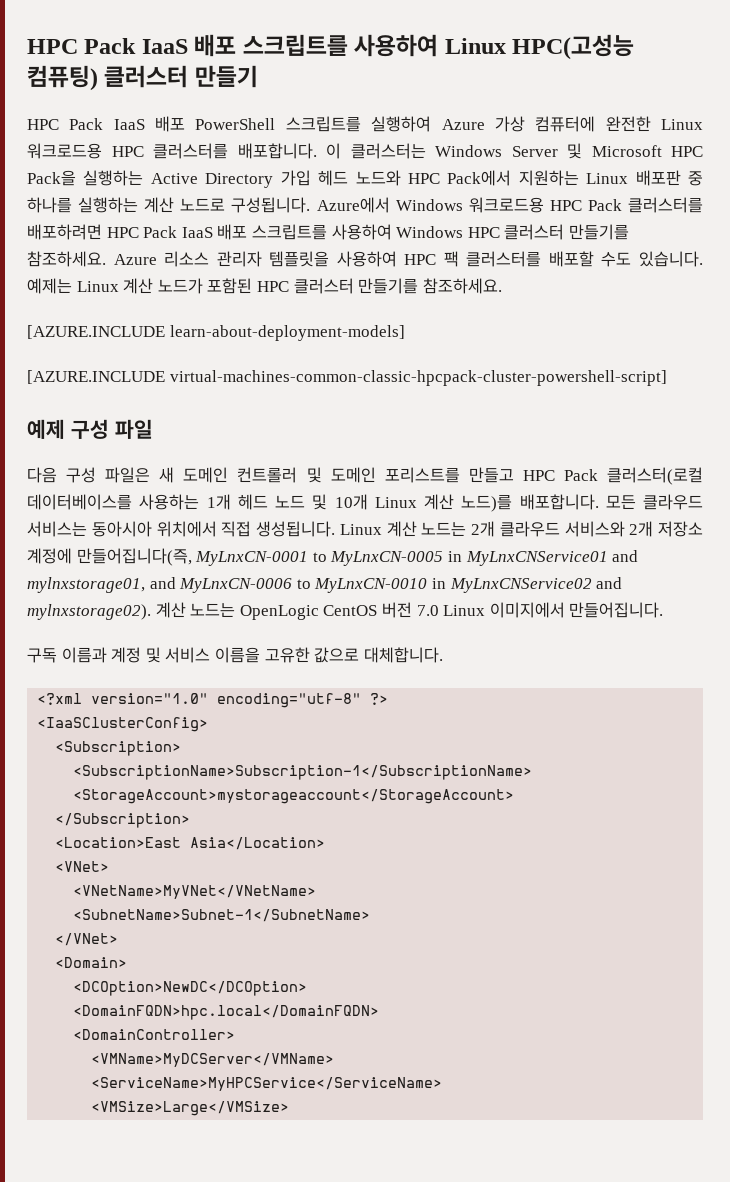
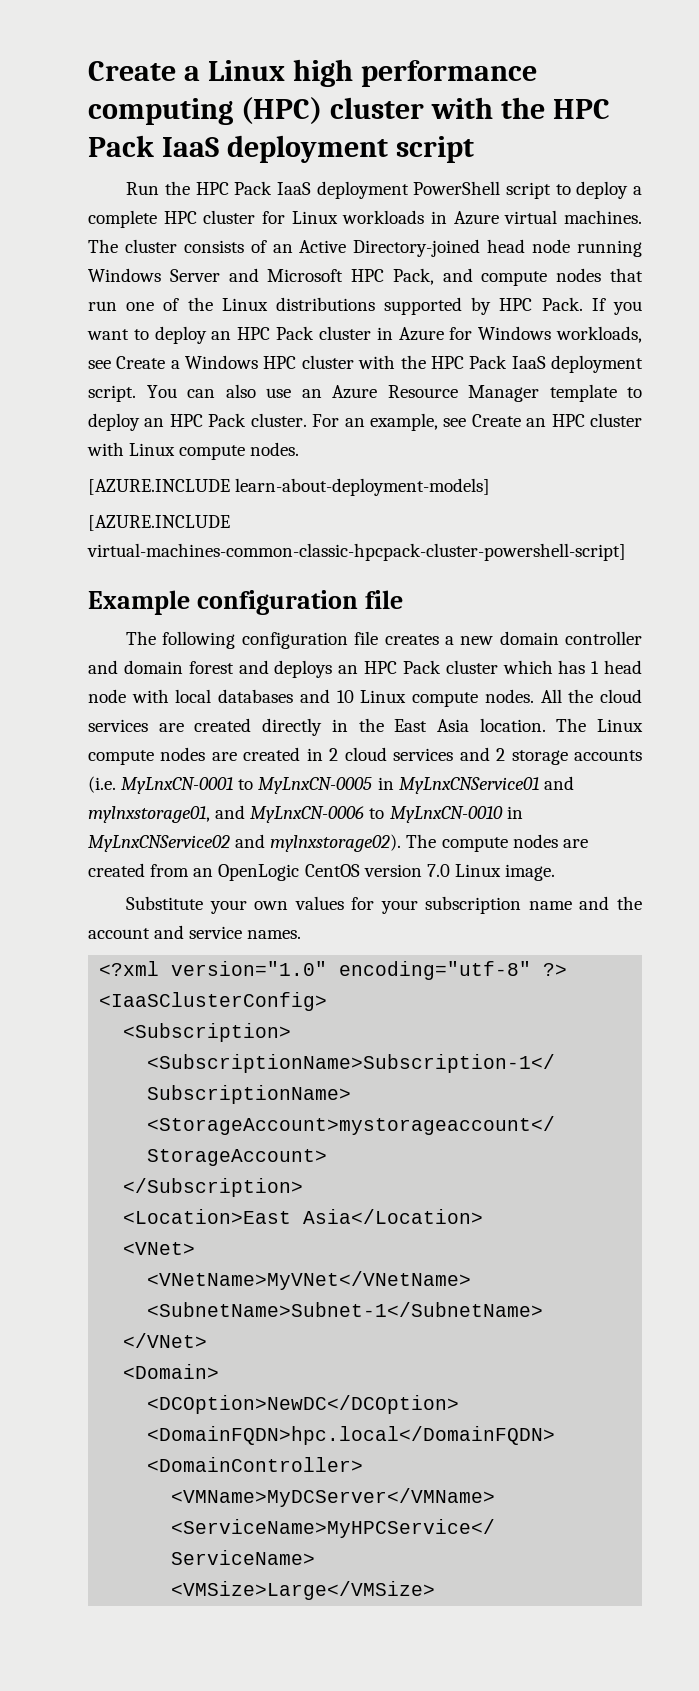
- HPC Pack IaaS 배포 스크립트를 사용하여 Linux HPC(고성능 컴퓨팅) 클러스터 만들기
- HPC Pack IaaS 배포 PowerShell 스크립트를 실행하여 Azure 가상 컴퓨터에 완전한 Linux 워크로드용 HPC 클러스터를 배포합니다. 이 클러스터는 Windows Server 및 Microsoft HPC Pack을 실행하는 Active Directory 가입 헤드 노드와 HPC Pack에서 지원하는 Linux 배포판 중 하나를 실행하는 계산 노드로 구성됩니다. Azure에서 Windows 워크로드용 HPC Pack 클러스터를 배포하려면 HPC Pack IaaS 배포 스크립트를 사용하여 Windows HPC 클러스터 만들기를 참조하세요. Azure 리소스 관리자 템플릿을 사용하여 HPC 팩 클러스터를 배포할 수도 있습니다. 예제는 Linux 계산 노드가 포함된 HPC 클러스터 만들기를 참조하세요.
+ Create a Linux high performance computing (HPC) cluster with the HPC Pack IaaS deployment script
+ Run the HPC Pack IaaS deployment PowerShell script to deploy a complete HPC cluster for Linux workloads in Azure virtual machines. The cluster consists of an Active Directory-joined head node running Windows Server and Microsoft HPC Pack, and compute nodes that run one of the Linux distributions supported by HPC Pack. If you want to deploy an HPC Pack cluster in Azure for Windows workloads, see Create a Windows HPC cluster with the HPC Pack IaaS deployment script. You can also use an Azure Resource Manager template to deploy an HPC Pack cluster. For an example, see Create an HPC cluster with Linux compute nodes.
  [AZURE.INCLUDE learn-about-deployment-models]
  [AZURE.INCLUDE virtual-machines-common-classic-hpcpack-cluster-powershell-script]
- 예제 구성 파일
- 다음 구성 파일은 새 도메인 컨트롤러 및 도메인 포리스트를 만들고 HPC Pack 클러스터(로컬 데이터베이스를 사용하는 1개 헤드 노드 및 10개 Linux 계산 노드)를 배포합니다. 모든 클라우드 서비스는 동아시아 위치에서 직접 생성됩니다. Linux 계산 노드는 2개 클라우드 서비스와 2개 저장소 계정에 만들어집니다(즉, MyLnxCN-0001 to MyLnxCN-0005 in MyLnxCNService01 and mylnxstorage01, and MyLnxCN-0006 to MyLnxCN-0010 in MyLnxCNService02 and mylnxstorage02).
+ Example configuration file
+ The following configuration file creates a new domain controller and domain forest and deploys an HPC Pack cluster which has 1 head node with local databases and 10 Linux compute nodes. All the cloud services are created directly in the East Asia location. The Linux compute nodes are created in 2 cloud services and 2 storage accounts (i.e. MyLnxCN-0001 to MyLnxCN-0005 in MyLnxCNService01 and mylnxstorage01, and MyLnxCN-0006 to MyLnxCN-0010 in MyLnxCNService02 and mylnxstorage02).
- 계산 노드는 OpenLogic CentOS 버전 7.0 Linux 이미지에서 만들어집니다.
- 구독 이름과 계정 및 서비스 이름을 고유한 값으로 대체합니다.
+ The compute nodes are created from an OpenLogic CentOS version 7.0 Linux image.
+ Substitute your own values for your subscription name and the account and service names.

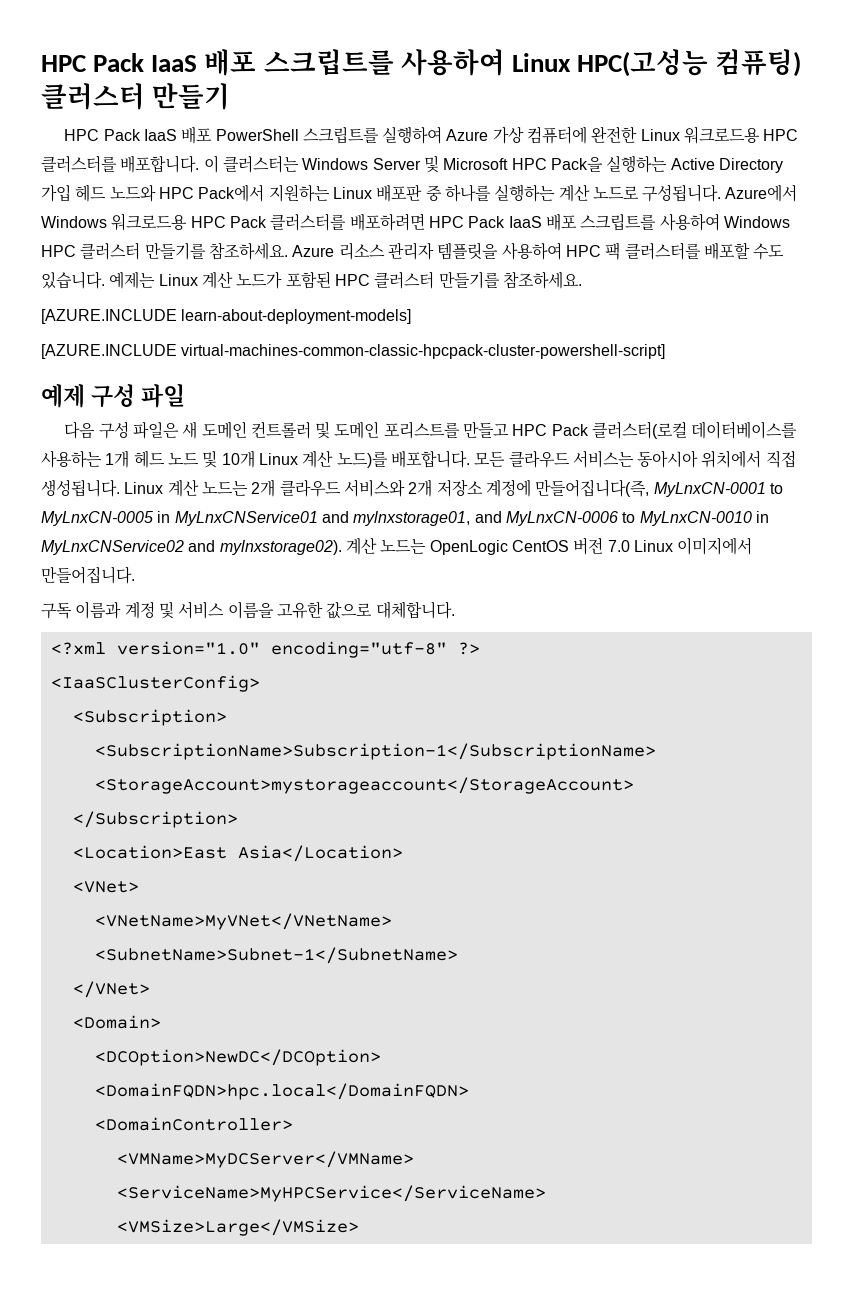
- Create a Linux high performance computing (HPC) cluster with the HPC Pack IaaS deployment script
- Run the HPC Pack IaaS deployment PowerShell script to deploy a complete HPC cluster for Linux workloads in Azure virtual machines. The cluster consists of an Active Directory-joined head node running Windows Server and Microsoft HPC Pack, and compute nodes that run one of the Linux distributions supported by HPC Pack. If you want to deploy an HPC Pack cluster in Azure for Windows workloads, see Create a Windows HPC cluster with the HPC Pack IaaS deployment script. You can also use an Azure Resource Manager template to deploy an HPC Pack cluster. For an example, see Create an HPC cluster with Linux compute nodes.
+ HPC Pack IaaS 배포 스크립트를 사용하여 Linux HPC(고성능 컴퓨팅) 클러스터 만들기
+ HPC Pack IaaS 배포 PowerShell 스크립트를 실행하여 Azure 가상 컴퓨터에 완전한 Linux 워크로드용 HPC 클러스터를 배포합니다. 이 클러스터는 Windows Server 및 Microsoft HPC Pack을 실행하는 Active Directory 가입 헤드 노드와 HPC Pack에서 지원하는 Linux 배포판 중 하나를 실행하는 계산 노드로 구성됩니다. Azure에서 Windows 워크로드용 HPC Pack 클러스터를 배포하려면 HPC Pack IaaS 배포 스크립트를 사용하여 Windows HPC 클러스터 만들기를 참조하세요. Azure 리소스 관리자 템플릿을 사용하여 HPC 팩 클러스터를 배포할 수도 있습니다. 예제는 Linux 계산 노드가 포함된 HPC 클러스터 만들기를 참조하세요.
  [AZURE.INCLUDE learn-about-deployment-models]
  [AZURE.INCLUDE virtual-machines-common-classic-hpcpack-cluster-powershell-script]
- Example configuration file
- The following configuration file creates a new domain controller and domain forest and deploys an HPC Pack cluster which has 1 head node with local databases and 10 Linux compute nodes. All the cloud services are created directly in the East Asia location. The Linux compute nodes are created in 2 cloud services and 2 storage accounts (i.e. MyLnxCN-0001 to MyLnxCN-0005 in MyLnxCNService01 and mylnxstorage01, and MyLnxCN-0006 to MyLnxCN-0010 in MyLnxCNService02 and mylnxstorage02).
+ 예제 구성 파일
+ 다음 구성 파일은 새 도메인 컨트롤러 및 도메인 포리스트를 만들고 HPC Pack 클러스터(로컬 데이터베이스를 사용하는 1개 헤드 노드 및 10개 Linux 계산 노드)를 배포합니다. 모든 클라우드 서비스는 동아시아 위치에서 직접 생성됩니다. Linux 계산 노드는 2개 클라우드 서비스와 2개 저장소 계정에 만들어집니다(즉, MyLnxCN-0001 to MyLnxCN-0005 in MyLnxCNService01 and mylnxstorage01, and MyLnxCN-0006 to MyLnxCN-0010 in MyLnxCNService02 and mylnxstorage02).
- The compute nodes are created from an OpenLogic CentOS version 7.0 Linux image.
- Substitute your own values for your subscription name and the account and service names.
+ 계산 노드는 OpenLogic CentOS 버전 7.0 Linux 이미지에서 만들어집니다.
+ 구독 이름과 계정 및 서비스 이름을 고유한 값으로 대체합니다.

